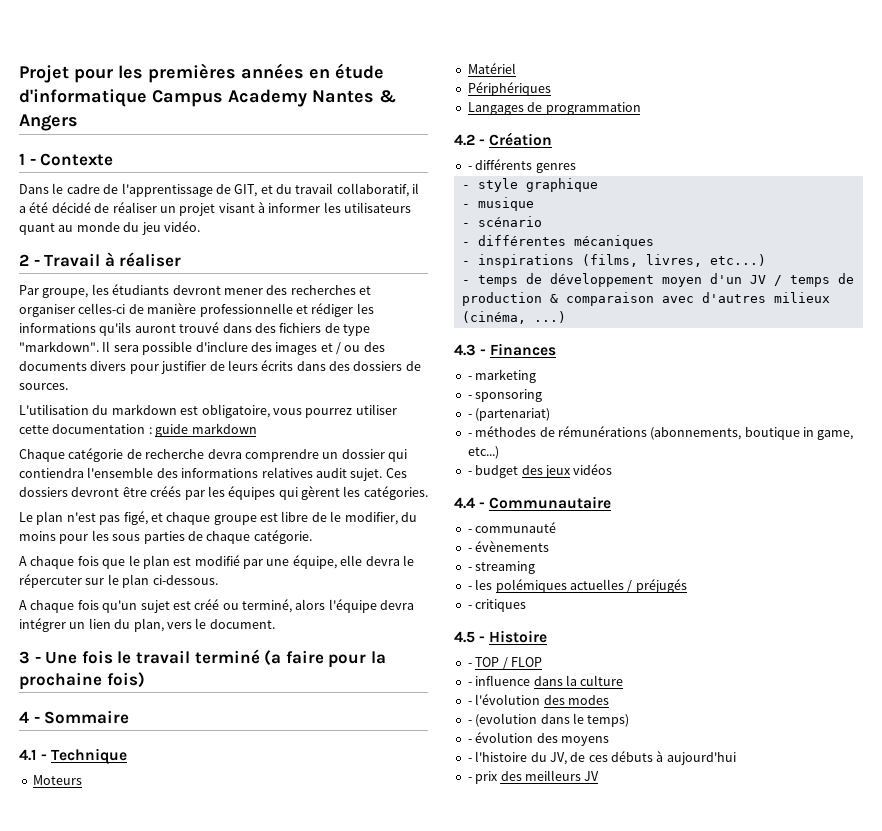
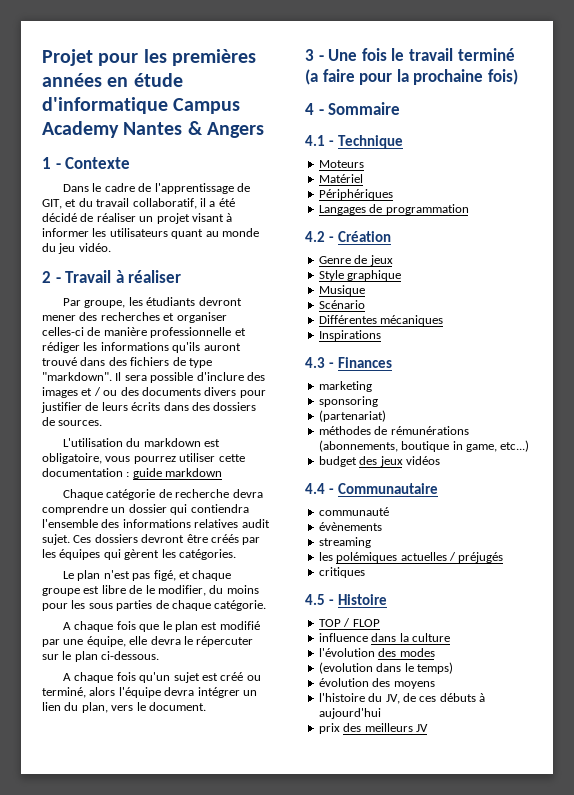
- - différents genres
- - style graphique
- - musique
- - scénario
- - différentes mécaniques
- - inspirations (films, livres, etc...)
- - temps de développement moyen d'un JV / temps de production & comparaison avec d'autres milieux (cinéma, ...)
+ Genre de jeux
+ Style graphique
+ Musique
+ Scénario
+ Différentes mécaniques
+ Inspirations
- - marketing
+ marketing
- - sponsoring
+ sponsoring
- - (partenariat)
+ (partenariat)
- - méthodes de rémunérations (abonnements, boutique in game, etc...)
+ méthodes de rémunérations (abonnements, boutique in game, etc...)
- - budget des jeux vidéos
+ budget des jeux vidéos
- - communauté
+ communauté
- - évènements
+ évènements
- - streaming
+ streaming
- - les polémiques actuelles / préjugés
+ les polémiques actuelles / préjugés
- - critiques
+ critiques
- - TOP / FLOP
+ TOP / FLOP
- - influence dans la culture
+ influence dans la culture
- - l'évolution des modes
+ l'évolution des modes
- - (evolution dans le temps)
+ (evolution dans le temps)
- - évolution des moyens
+ évolution des moyens
- - l'histoire du JV, de ces débuts à aujourd'hui
+ l'histoire du JV, de ces débuts à aujourd'hui
- - prix des meilleurs JV
+ prix des meilleurs JV

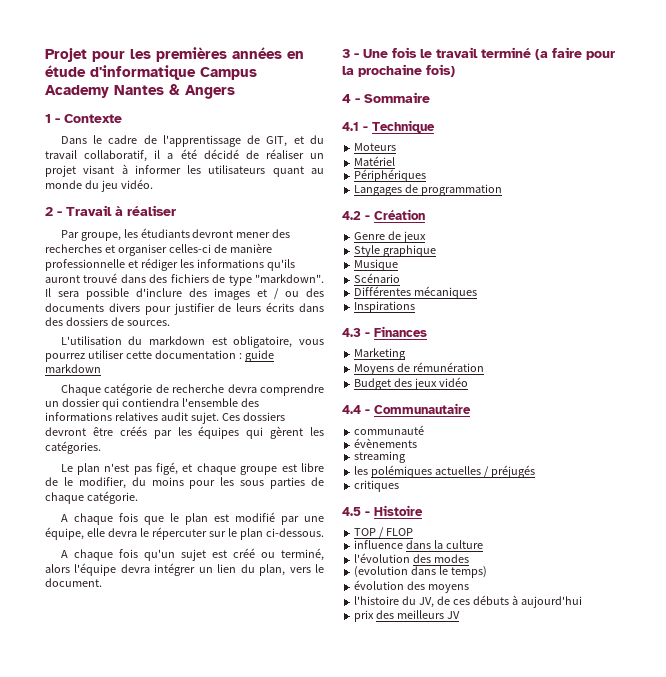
- marketing
- sponsoring
- (partenariat)
- méthodes de rémunérations (abonnements, boutique in game, etc...)
- budget des jeux vidéos
+ Marketing
+ Moyens de rémunération
+ Budget des jeux vidéo

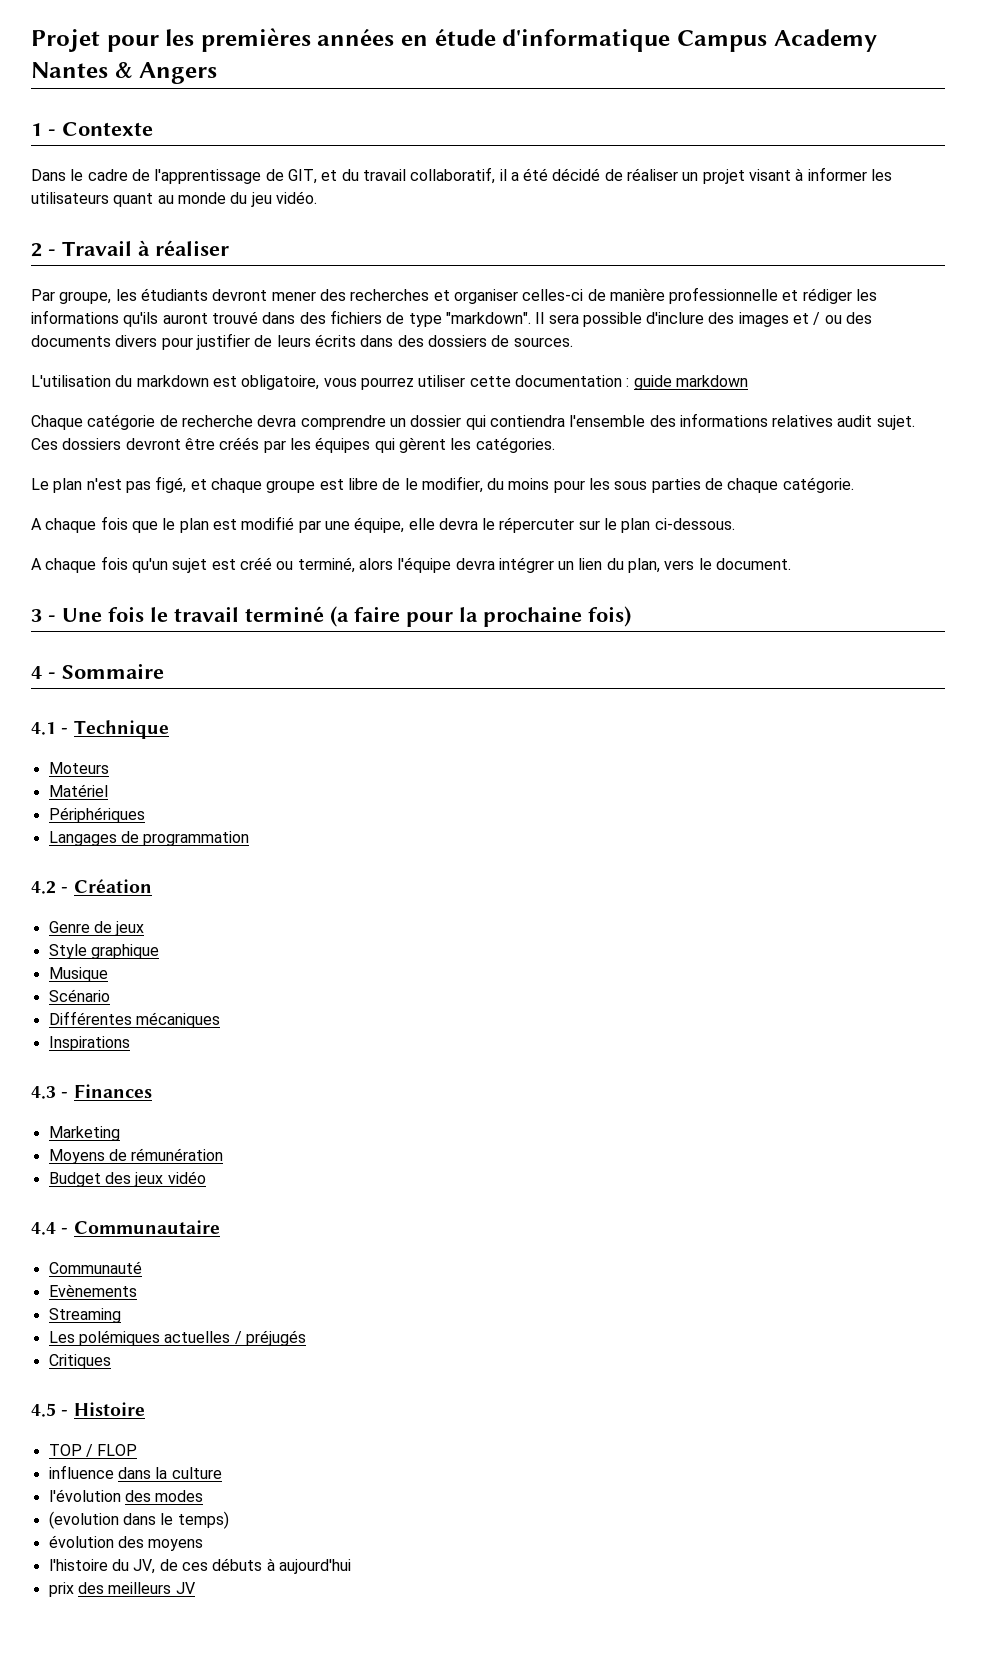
- communauté
- évènements
- streaming
- les polémiques actuelles / préjugés
+ Communauté
+ Evènements
+ Streaming
+ Les polémiques actuelles / préjugés
- critiques
+ Critiques

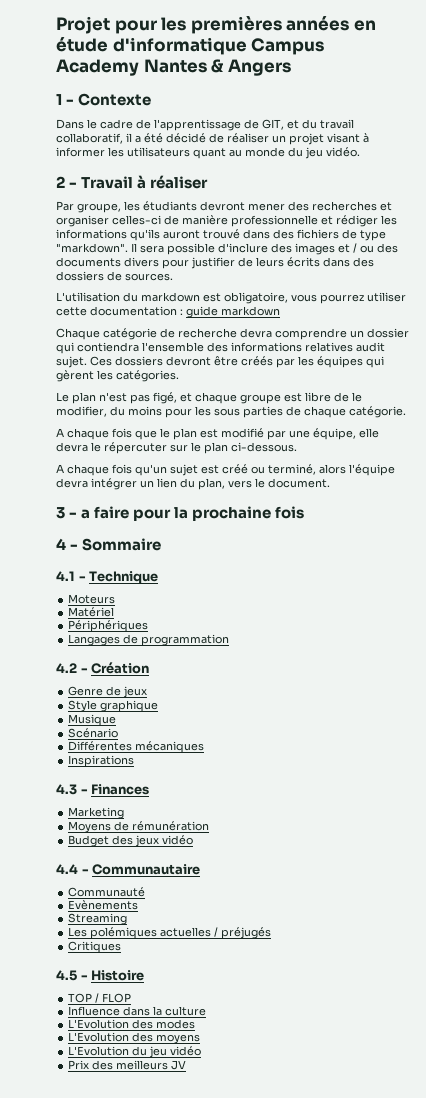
- 3 - Une fois le travail terminé (a faire pour la prochaine fois)
+ 3 - a faire pour la prochaine fois
- influence dans la culture
+ Influence dans la culture
- l'évolution des modes
+ L'Evolution des modes
- (evolution dans le temps)
- évolution des moyens
- l'histoire du JV, de ces débuts à aujourd'hui
- prix des meilleurs JV
+ L'Evolution des moyens
+ L'Evolution du jeu vidéo
+ Prix des meilleurs JV

